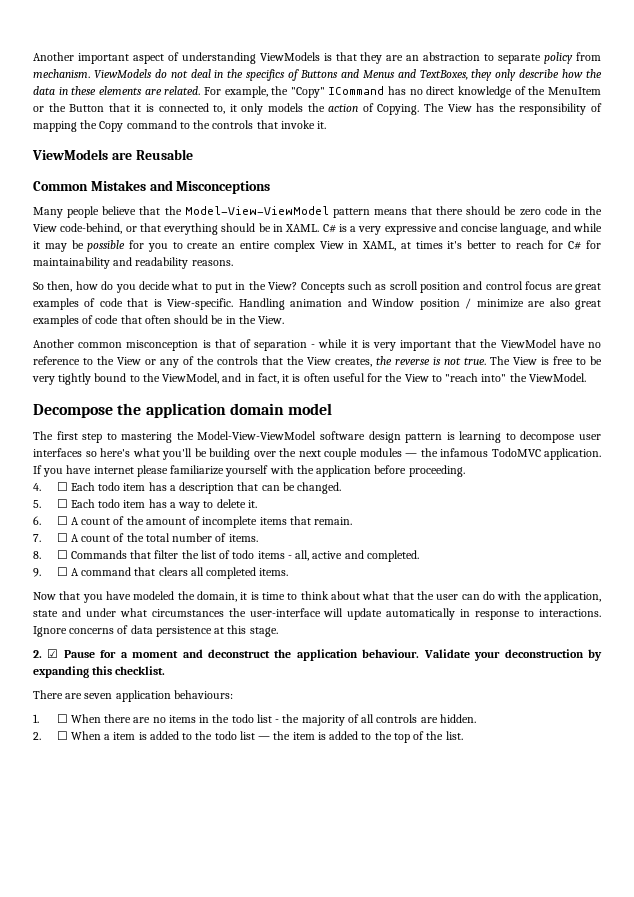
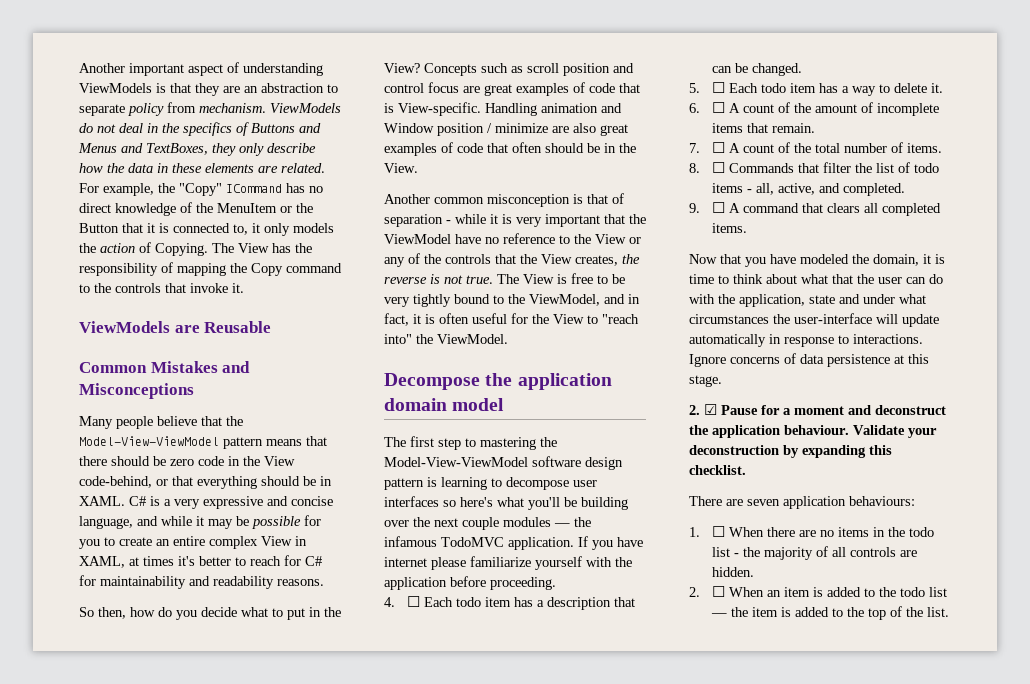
- 8. ☐ Commands that filter the list of todo items - all, active and completed.
+ 8. ☐ Commands that filter the list of todo items - all, active, and completed.
- 2. ☐ When a item is added to the todo list — the item is added to the top of the list.
+ 2. ☐ When an item is added to the todo list — the item is added to the top of the list.

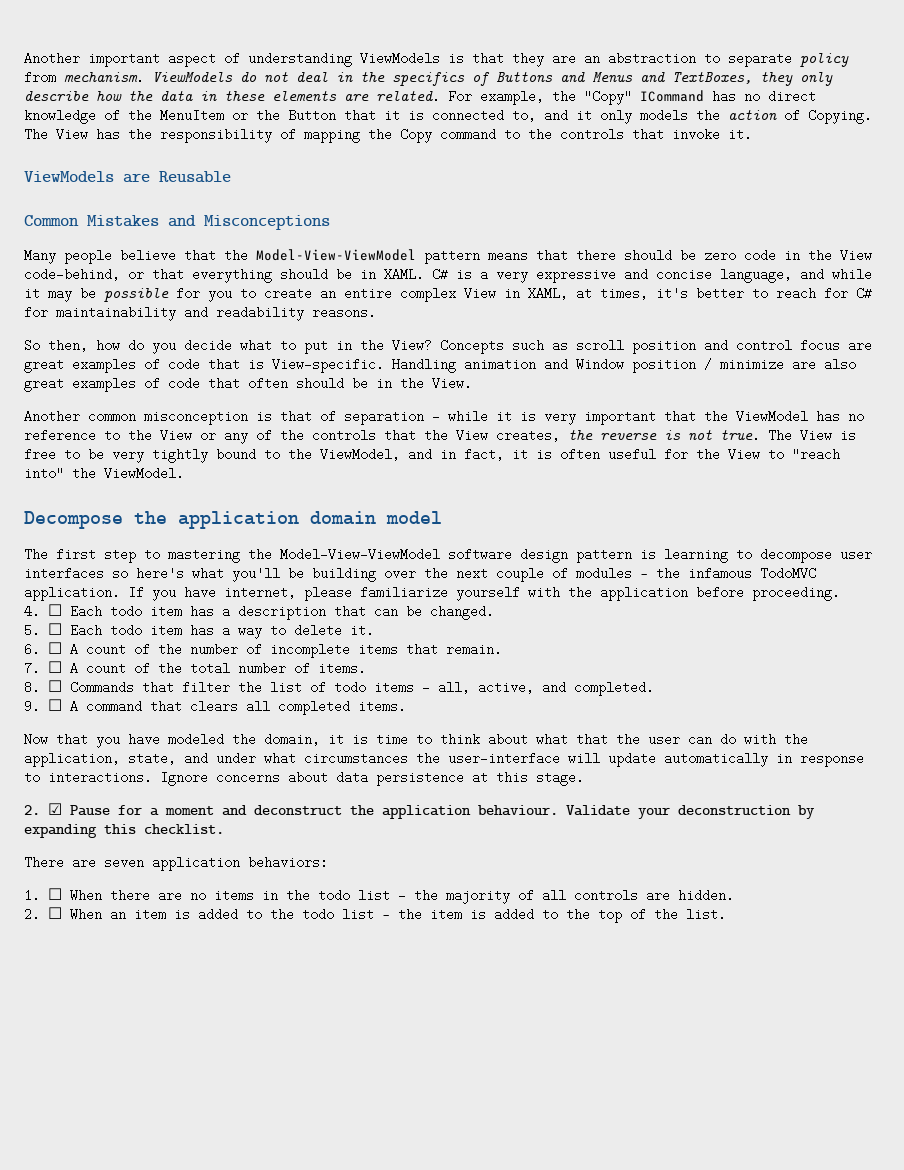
- For example, the "Copy" ICommand has no direct knowledge of the MenuItem or the Button that it is connected to, it only models the action of Copying.
+ For example, the "Copy" ICommand has no direct knowledge of the MenuItem or the Button that it is connected to, and it only models the action of Copying.
- C# is a very expressive and concise language, and while it may be possible for you to create an entire complex View in XAML, at times it's better to reach for C# for maintainability and readability reasons.
+ C# is a very expressive and concise language, and while it may be possible for you to create an entire complex View in XAML, at times, it's better to reach for C# for maintainability and readability reasons.
- Another common misconception is that of separation - while it is very important that the ViewModel have no reference to the View or any of the controls that the View creates, the reverse is not true.
+ Another common misconception is that of separation - while it is very important that the ViewModel has no reference to the View or any of the controls that the View creates, the reverse is not true.
- The first step to mastering the Model-View-ViewModel software design pattern is learning to decompose user interfaces so here's what you'll be building over the next couple modules — the infamous TodoMVC application.
+ The first step to mastering the Model-View-ViewModel software design pattern is learning to decompose user interfaces so here's what you'll be building over the next couple of modules — the infamous TodoMVC application.
- If you have internet please familiarize yourself with the application before proceeding.
+ If you have internet, please familiarize yourself with the application before proceeding.
- 6. ☐ A count of the amount of incomplete items that remain.
+ 6. ☐ A count of the number of incomplete items that remain.
- Now that you have modeled the domain, it is time to think about what that the user can do with the application, state and under what circumstances the user-interface will update automatically in response to interactions.
+ Now that you have modeled the domain, it is time to think about what that the user can do with the application, state, and under what circumstances the user-interface will update automatically in response to interactions.
- Ignore concerns of data persistence at this stage.
+ Ignore concerns about data persistence at this stage.
- There are seven application behaviours:
+ There are seven application behaviors:

